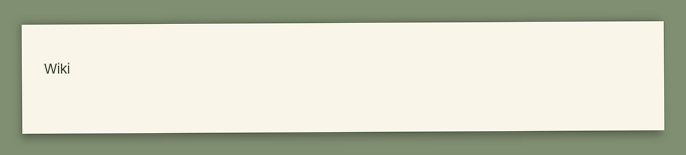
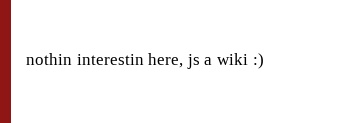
- Wiki
+ nothin interestin here, js a wiki :)

